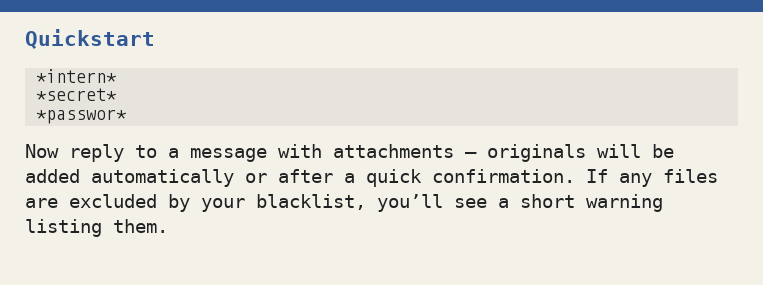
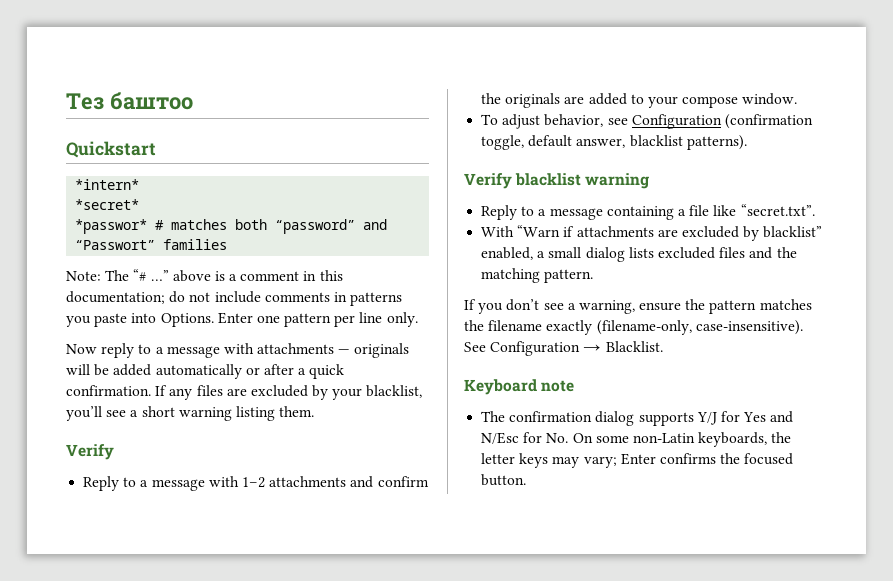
+ Тез баштоо
- *passwor*
+ *passwor* # matches both “password” and “Passwort” families
+ Note: The “# …” above is a comment in this documentation; do not include comments in patterns you paste into Options. Enter one pattern per line only.
  If any files are excluded by your blacklist, you’ll see a short warning listing them.
+ Verify
+ Reply to a message with 1–2 attachments and confirm the originals are added to your compose window.
+ To adjust behavior, see Configuration (confirmation toggle, default answer, blacklist patterns).
+ Verify blacklist warning
+ Reply to a message containing a file like “secret.txt”.
+ With “Warn if attachments are excluded by blacklist” enabled, a small dialog lists excluded files and the matching pattern.
+ If you don’t see a warning, ensure the pattern matches the filename exactly (filename‑only, case‑insensitive). See Configuration → Blacklist.
+ Keyboard note
+ The confirmation dialog supports Y/J for Yes and N/Esc for No. On some non‑Latin keyboards, the letter keys may vary; Enter confirms the focused button.

